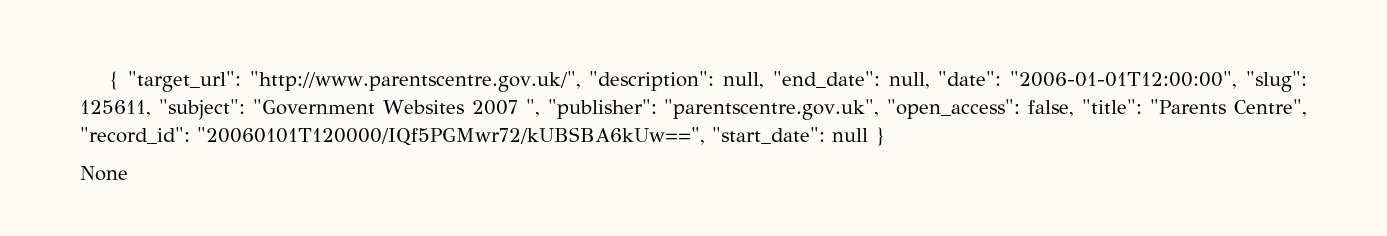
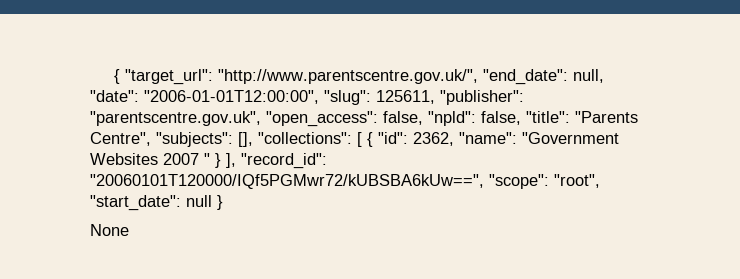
- { "target_url": "http://www.parentscentre.gov.uk/", "description": null, "end_date": null, "date": "2006-01-01T12:00:00", "slug": 125611, "subject": "Government Websites 2007 ", "publisher": "parentscentre.gov.uk", "open_access": false, "title": "Parents Centre", "record_id": "20060101T120000/IQf5PGMwr72/kUBSBA6kUw==", "start_date": null }
+ { "target_url": "http://www.parentscentre.gov.uk/", "end_date": null, "date": "2006-01-01T12:00:00", "slug": 125611, "publisher": "parentscentre.gov.uk", "open_access": false, "npld": false, "title": "Parents Centre", "subjects": [], "collections": [ { "id": 2362, "name": "Government Websites 2007 " } ], "record_id": "20060101T120000/IQf5PGMwr72/kUBSBA6kUw==", "scope": "root", "start_date": null }

